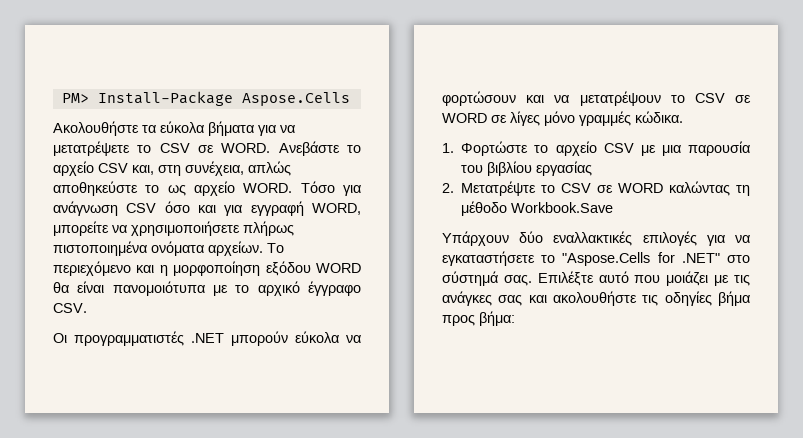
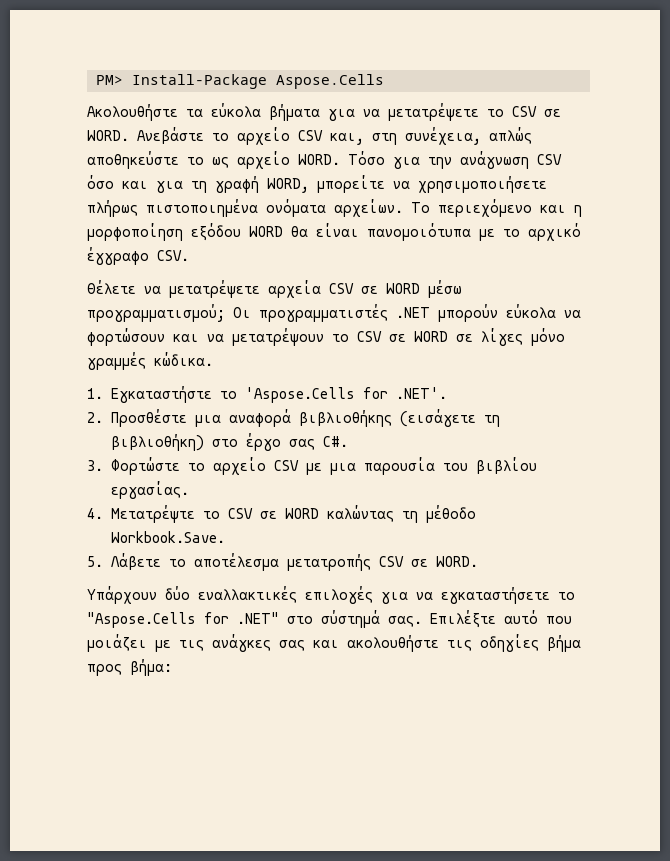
- Τόσο για ανάγνωση CSV όσο και για εγγραφή WORD, μπορείτε να χρησιμοποιήσετε πλήρως πιστοποιημένα ονόματα αρχείων.
+ Τόσο για την ανάγνωση CSV όσο και για τη γραφή WORD, μπορείτε να χρησιμοποιήσετε πλήρως πιστοποιημένα ονόματα αρχείων.
- Οι προγραμματιστές .NET μπορούν εύκολα να φορτώσουν και να μετατρέψουν το CSV σε WORD σε λίγες μόνο γραμμές κώδικα.
+ Θέλετε να μετατρέψετε αρχεία CSV σε WORD μέσω προγραμματισμού; Οι προγραμματιστές .NET μπορούν εύκολα να φορτώσουν και να μετατρέψουν το CSV σε WORD σε λίγες μόνο γραμμές κώδικα.
- 1. Φορτώστε το αρχείο CSV με μια παρουσία του βιβλίου εργασίας
- 2. Μετατρέψτε το CSV σε WORD καλώντας τη μέθοδο Workbook.Save
+ 1. Εγκαταστήστε το 'Aspose.Cells for .NET'.
+ 2. Προσθέστε μια αναφορά βιβλιοθήκης (εισάγετε τη βιβλιοθήκη) στο έργο σας C#.
+ 3. Φορτώστε το αρχείο CSV με μια παρουσία του βιβλίου εργασίας.
+ 4. Μετατρέψτε το CSV σε WORD καλώντας τη μέθοδο Workbook.Save.
+ 5. Λάβετε το αποτέλεσμα μετατροπής CSV σε WORD.

